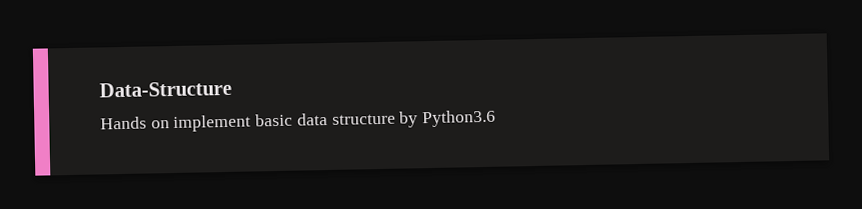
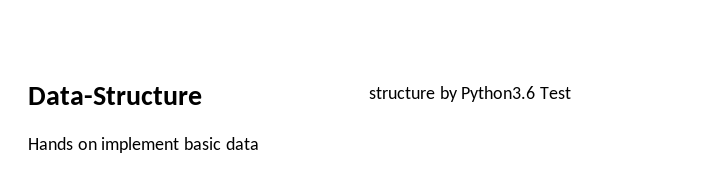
- Hands on implement basic data structure by Python3.6
+ Hands on implement basic data structure by Python3.6 Test

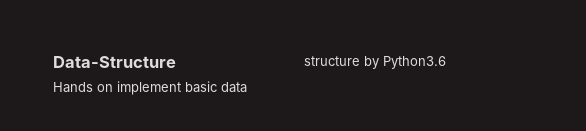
- Hands on implement basic data structure by Python3.6 Test
+ Hands on implement basic data structure by Python3.6

